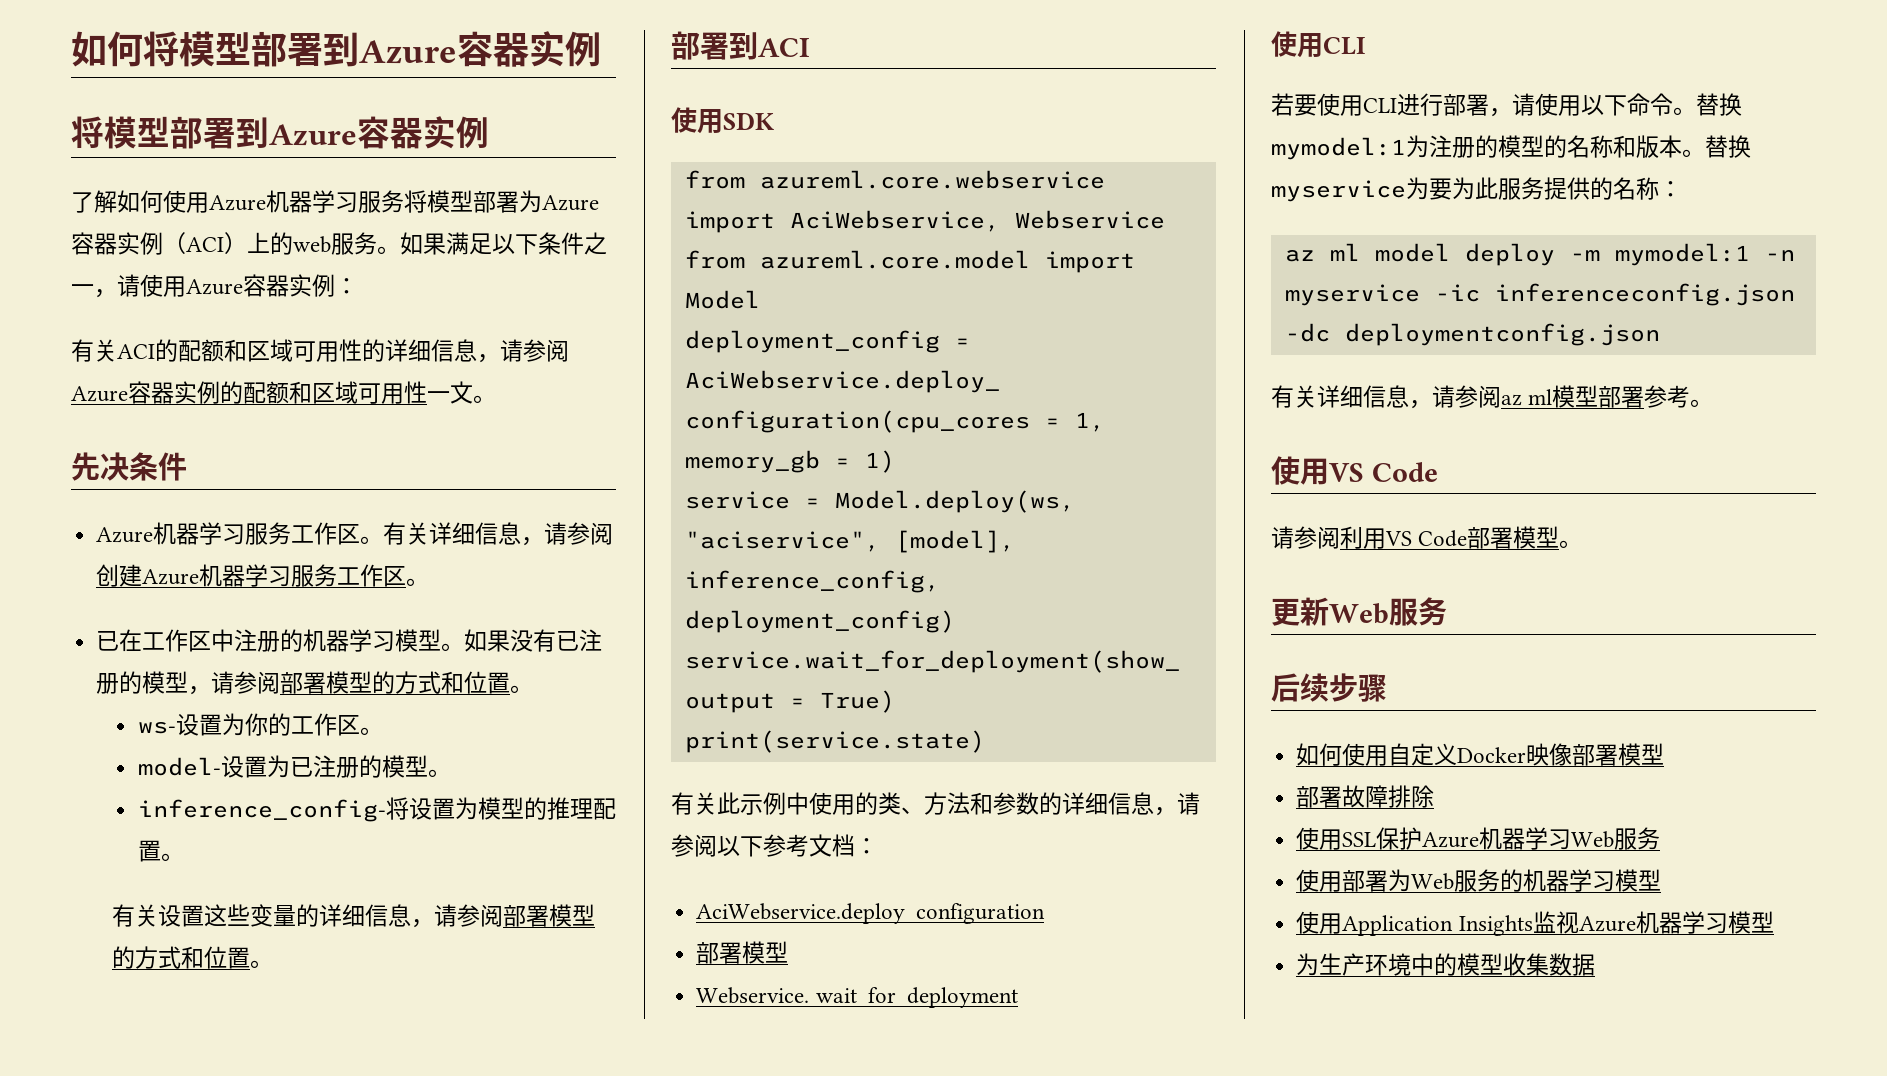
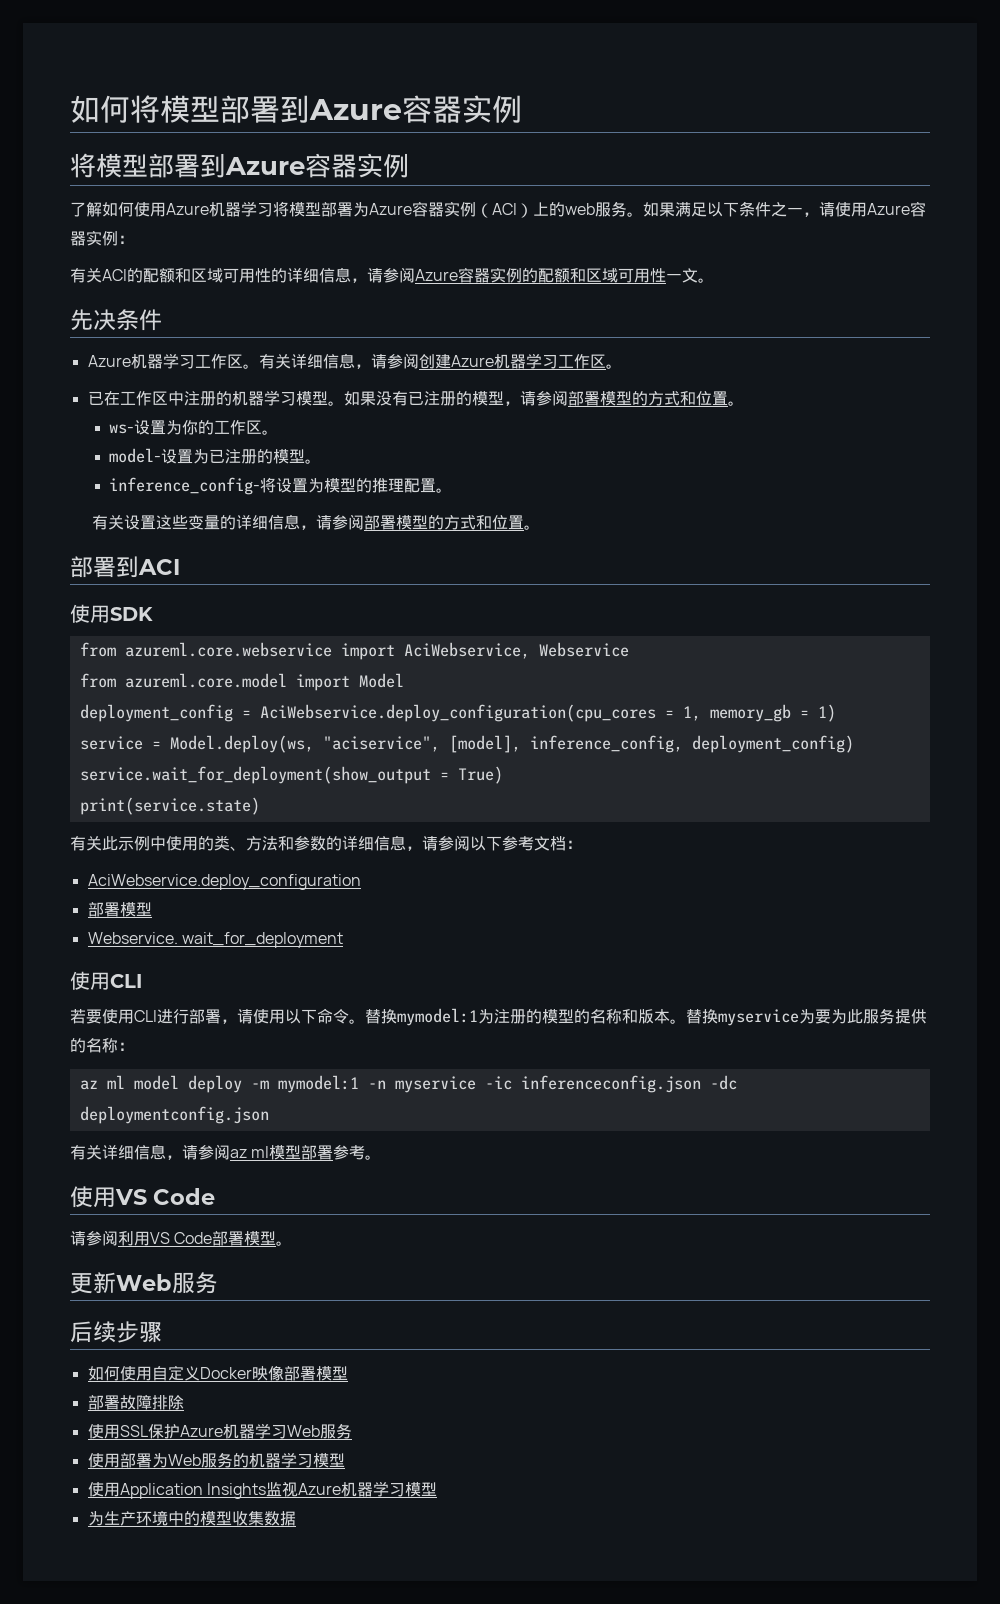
- 了解如何使用Azure机器学习服务将模型部署为Azure容器实例（ACI）上的web服务。
+ 了解如何使用Azure机器学习将模型部署为Azure容器实例（ACI）上的web服务。
  先决条件
- Azure机器学习服务工作区。
+ Azure机器学习工作区。
- 有关详细信息，请参阅创建Azure机器学习服务工作区。
+ 有关详细信息，请参阅创建Azure机器学习工作区。

